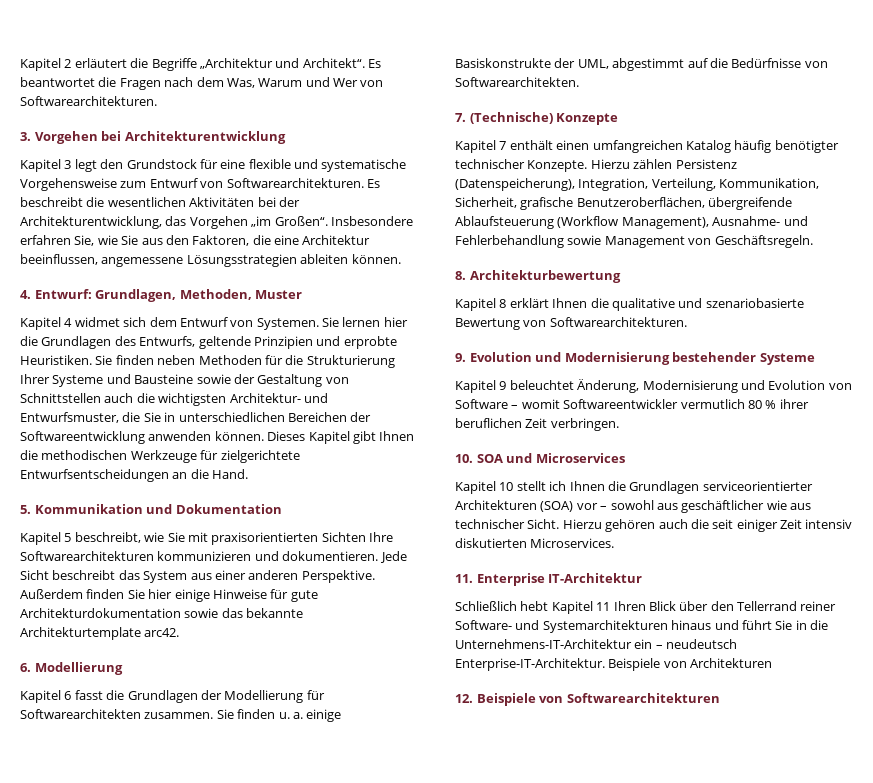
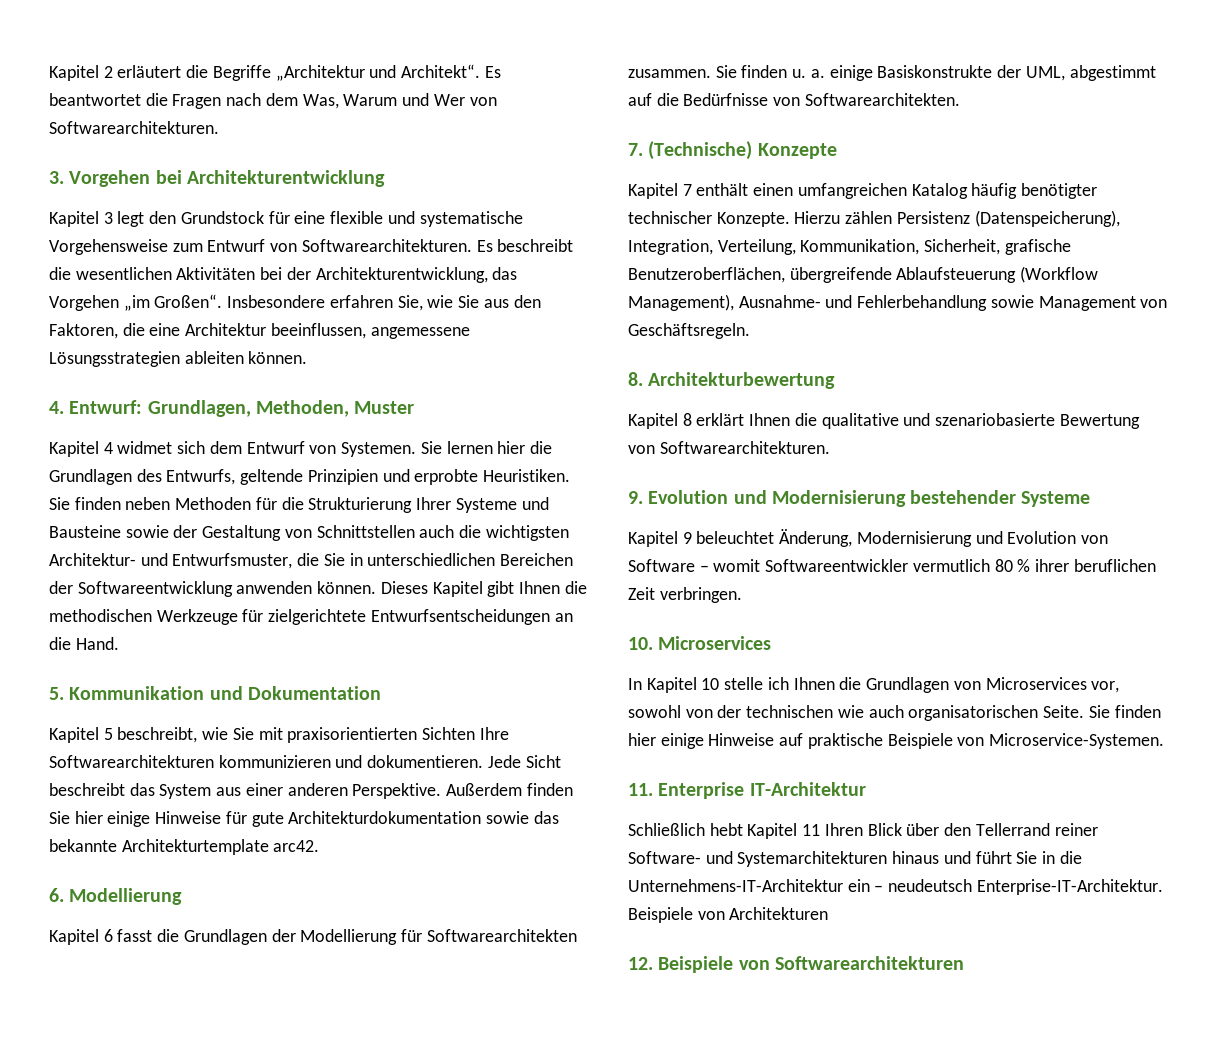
- 10. SOA und Microservices
+ 10. Microservices
- Kapitel 10 stellt ich Ihnen die Grundlagen serviceorientierter Architekturen (SOA) vor – sowohl aus geschäftlicher wie aus technischer Sicht. Hierzu gehören auch die seit einiger Zeit intensiv diskutierten Microservices.
+ In Kapitel 10 stelle ich Ihnen die Grundlagen von Microservices vor, sowohl von der technischen wie auch organisatorischen Seite. Sie finden hier einige Hinweise auf praktische Beispiele von Microservice-Systemen.

